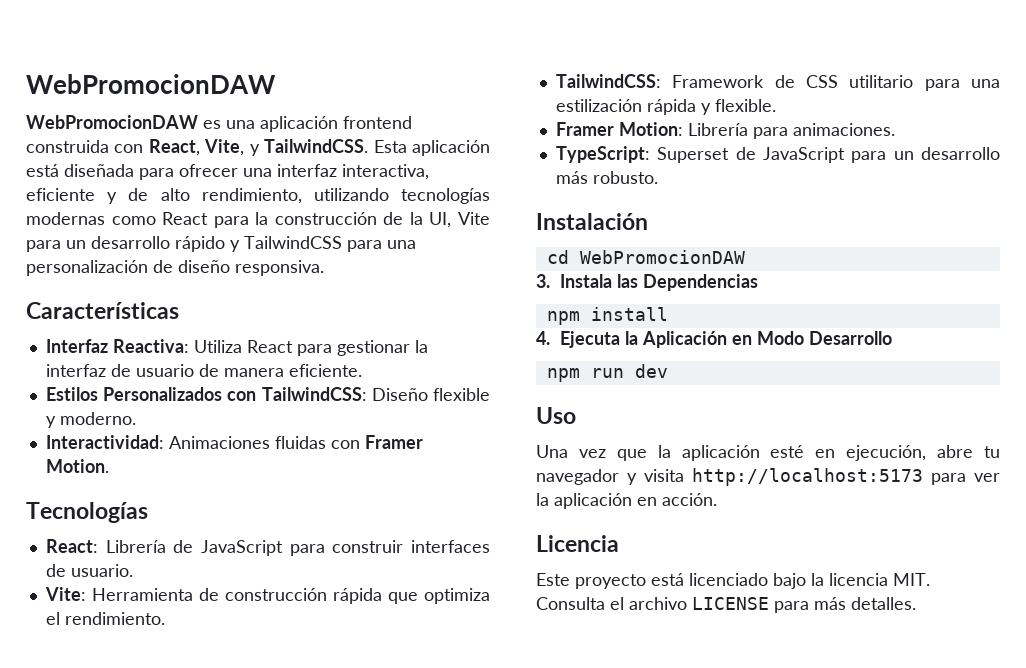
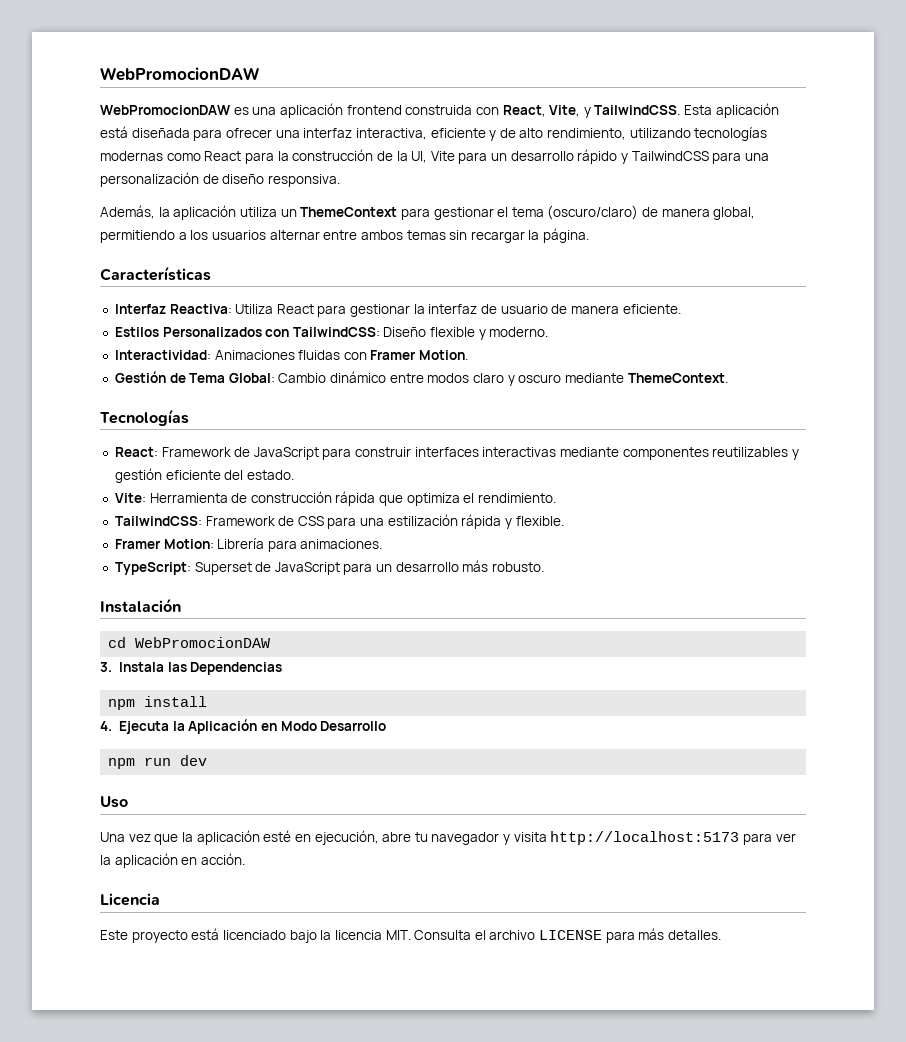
+ Además, la aplicación utiliza un ThemeContext para gestionar el tema (oscuro/claro) de manera global, permitiendo a los usuarios alternar entre ambos temas sin recargar la página.
+ Gestión de Tema Global: Cambio dinámico entre modos claro y oscuro mediante ThemeContext.
- React: Librería de JavaScript para construir interfaces de usuario.
+ React: Framework de JavaScript para construir interfaces interactivas mediante componentes reutilizables y gestión eficiente del estado.
- TailwindCSS: Framework de CSS utilitario para una estilización rápida y flexible.
+ TailwindCSS: Framework de CSS para una estilización rápida y flexible.

